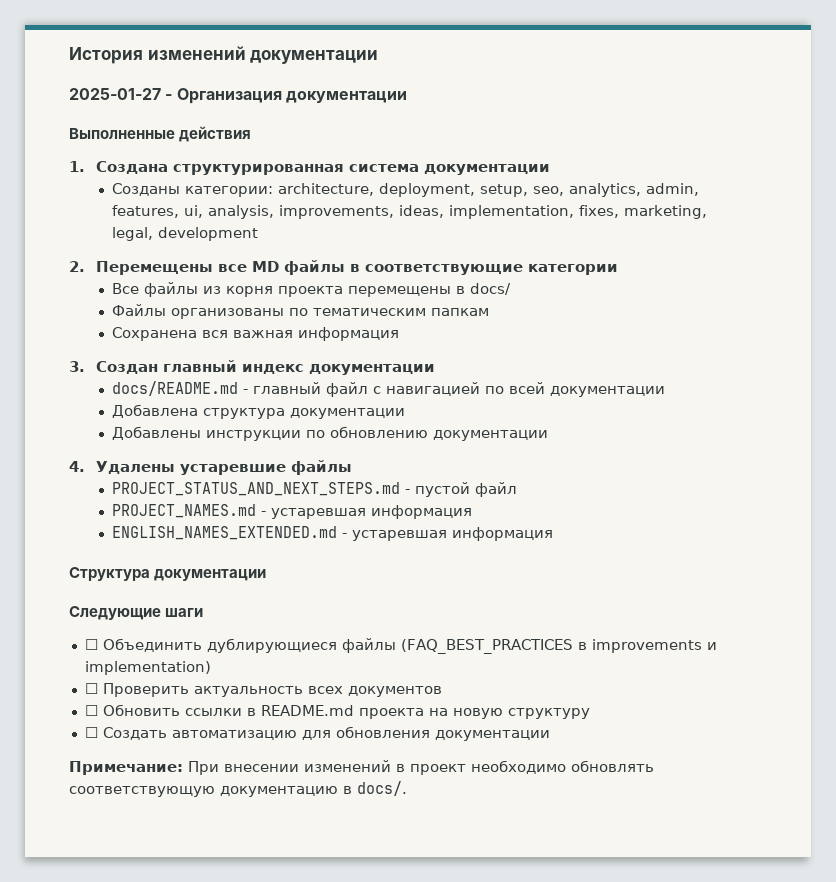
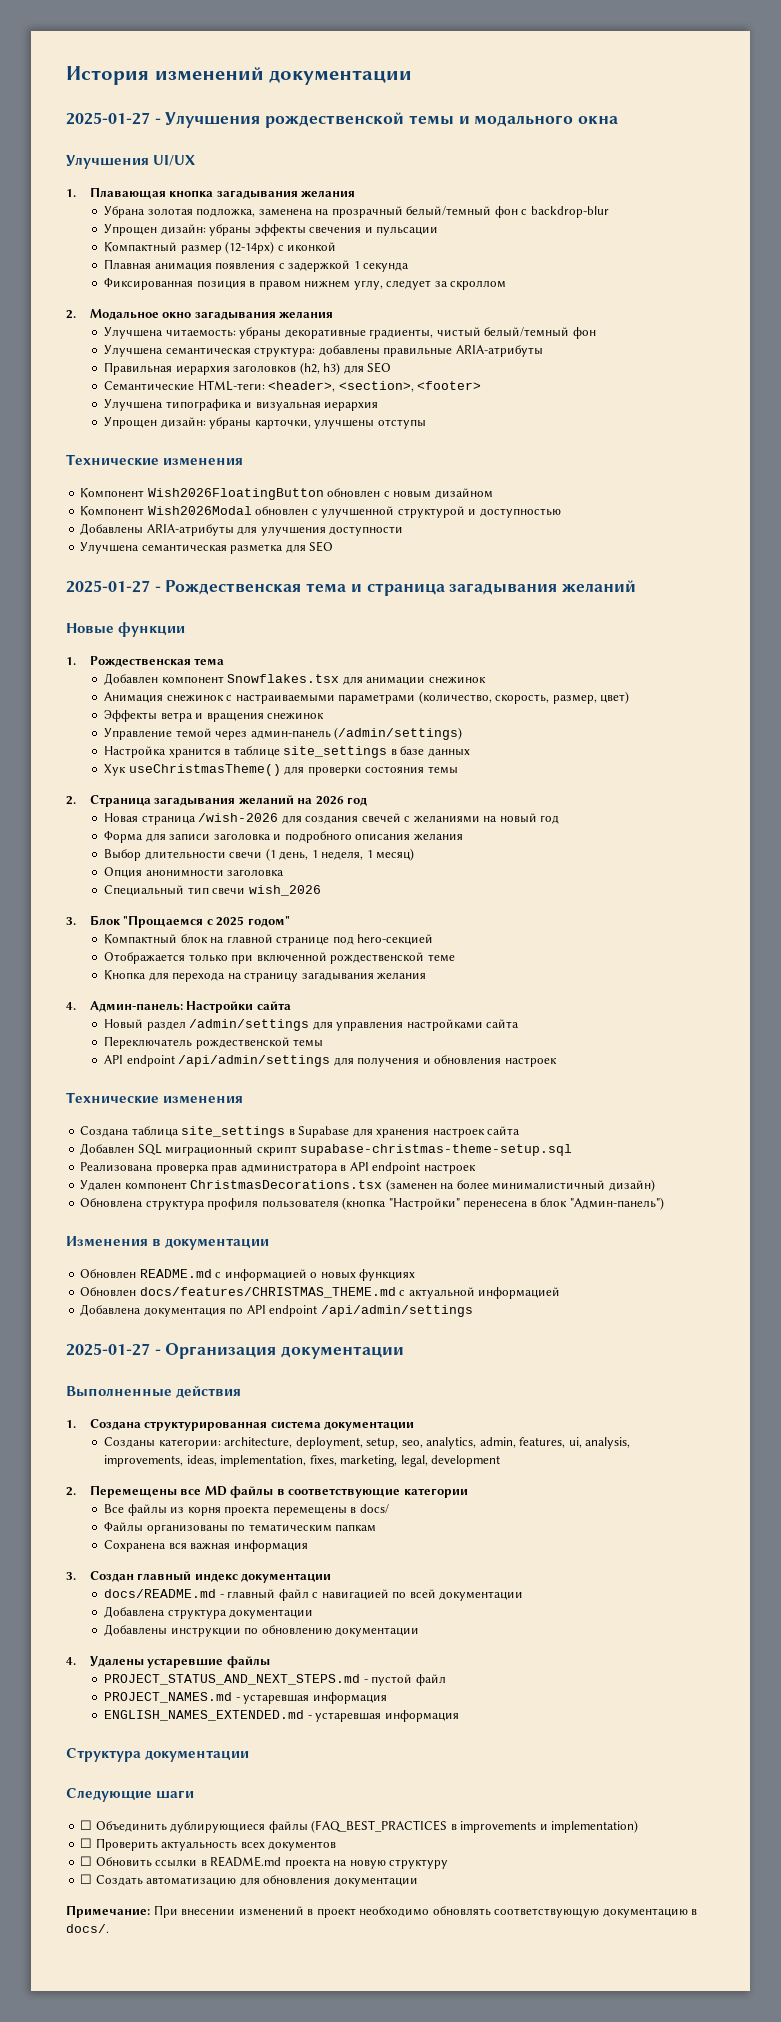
+ 2025-01-27 - Улучшения рождественской темы и модального окна
+ Улучшения UI/UX
+ 1. Плавающая кнопка загадывания желания
+ Убрана золотая подложка, заменена на прозрачный белый/темный фон с backdrop-blur
+ Упрощен дизайн: убраны эффекты свечения и пульсации
+ Компактный размер (12-14px) с иконкой
+ Плавная анимация появления с задержкой 1 секунда
+ Фиксированная позиция в правом нижнем углу, следует за скроллом
+ 2. Модальное окно загадывания желания
+ Улучшена читаемость: убраны декоративные градиенты, чистый белый/темный фон
+ Улучшена семантическая структура: добавлены правильные ARIA-атрибуты
+ Правильная иерархия заголовков (h2, h3) для SEO
+ Семантические HTML-теги: <header>, <section>, <footer>
+ Улучшена типографика и визуальная иерархия
+ Упрощен дизайн: убраны карточки, улучшены отступы
+ Технические изменения
+ Компонент Wish2026FloatingButton обновлен с новым дизайном
+ Компонент Wish2026Modal обновлен с улучшенной структурой и доступностью
+ Добавлены ARIA-атрибуты для улучшения доступности
+ Улучшена семантическая разметка для SEO
+ 2025-01-27 - Рождественская тема и страница загадывания желаний
+ Новые функции
+ 1. Рождественская тема
+ Добавлен компонент Snowflakes.tsx для анимации снежинок
+ Анимация снежинок с настраиваемыми параметрами (количество, скорость, размер, цвет)
+ Эффекты ветра и вращения снежинок
+ Управление темой через админ-панель (/admin/settings)
+ Настройка хранится в таблице site_settings в базе данных
+ Хук useChristmasTheme() для проверки состояния темы
+ 2. Страница загадывания желаний на 2026 год
+ Новая страница /wish-2026 для создания свечей с желаниями на новый год
+ Форма для записи заголовка и подробного описания желания
+ Выбор длительности свечи (1 день, 1 неделя, 1 месяц)
+ Опция анонимности заголовка
+ Специальный тип свечи wish_2026
+ 3. Блок "Прощаемся с 2025 годом"
+ Компактный блок на главной странице под hero-секцией
+ Отображается только при включенной рождественской теме
+ Кнопка для перехода на страницу загадывания желания
+ 4. Админ-панель: Настройки сайта
+ Новый раздел /admin/settings для управления настройками сайта
+ Переключатель рождественской темы
+ API endpoint /api/admin/settings для получения и обновления настроек
+ Технические изменения
+ Создана таблица site_settings в Supabase для хранения настроек сайта
+ Добавлен SQL миграционный скрипт supabase-christmas-theme-setup.sql
+ Реализована проверка прав администратора в API endpoint настроек
+ Удален компонент ChristmasDecorations.tsx (заменен на более минималистичный дизайн)
+ Обновлена структура профиля пользователя (кнопка "Настройки" перенесена в блок "Админ-панель")
+ Изменения в документации
+ Обновлен README.md с информацией о новых функциях
+ Обновлен docs/features/CHRISTMAS_THEME.md с актуальной информацией
+ Добавлена документация по API endpoint /api/admin/settings

